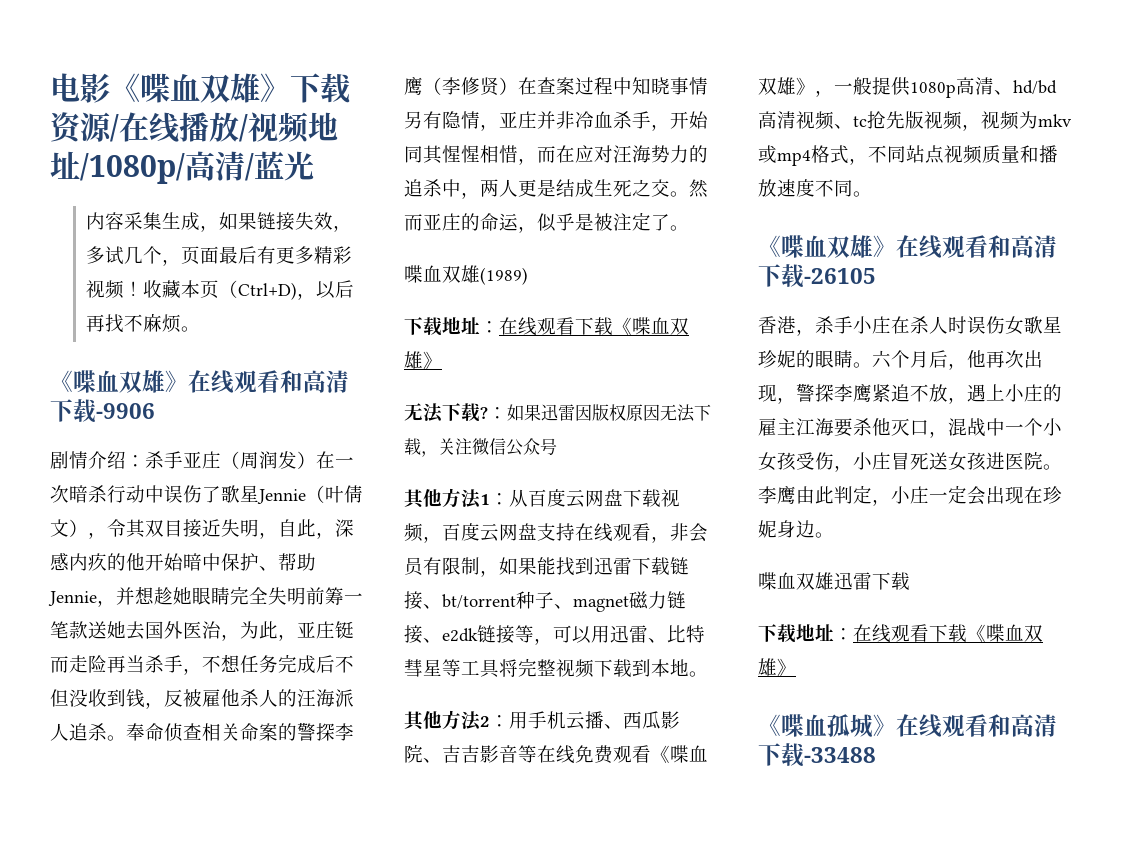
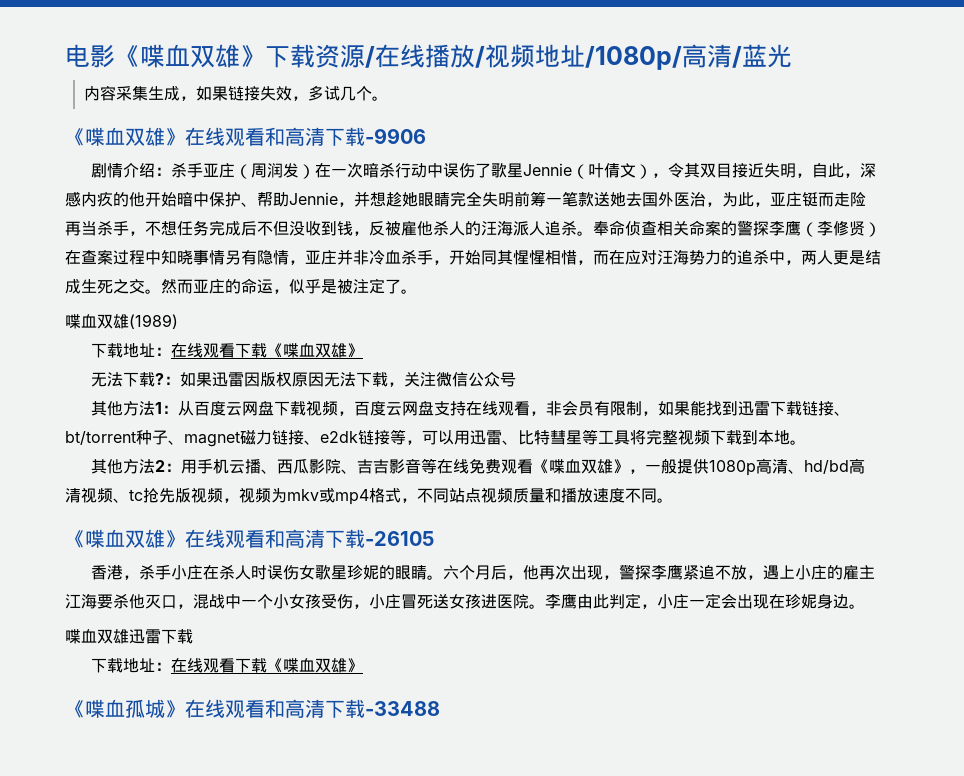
- 内容采集生成，如果链接失效，多试几个，页面最后有更多精彩视频！收藏本页（Ctrl+D)，以后再找不麻烦。
+ 内容采集生成，如果链接失效，多试几个。

